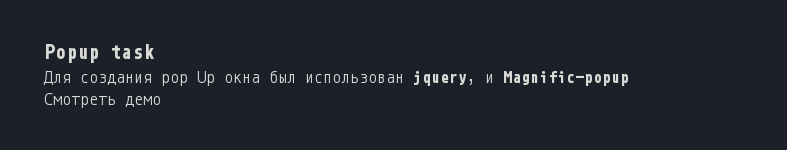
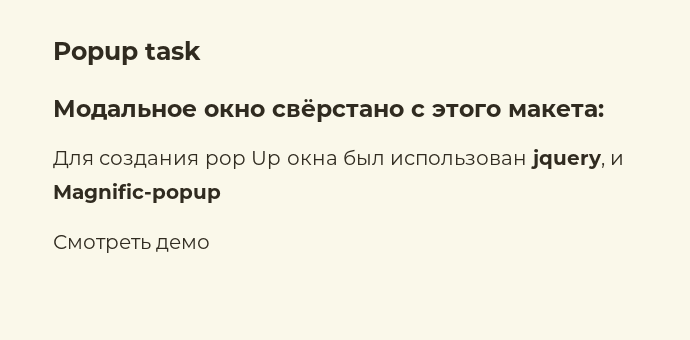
+ Модальное окно свёрстано с этого макета:

